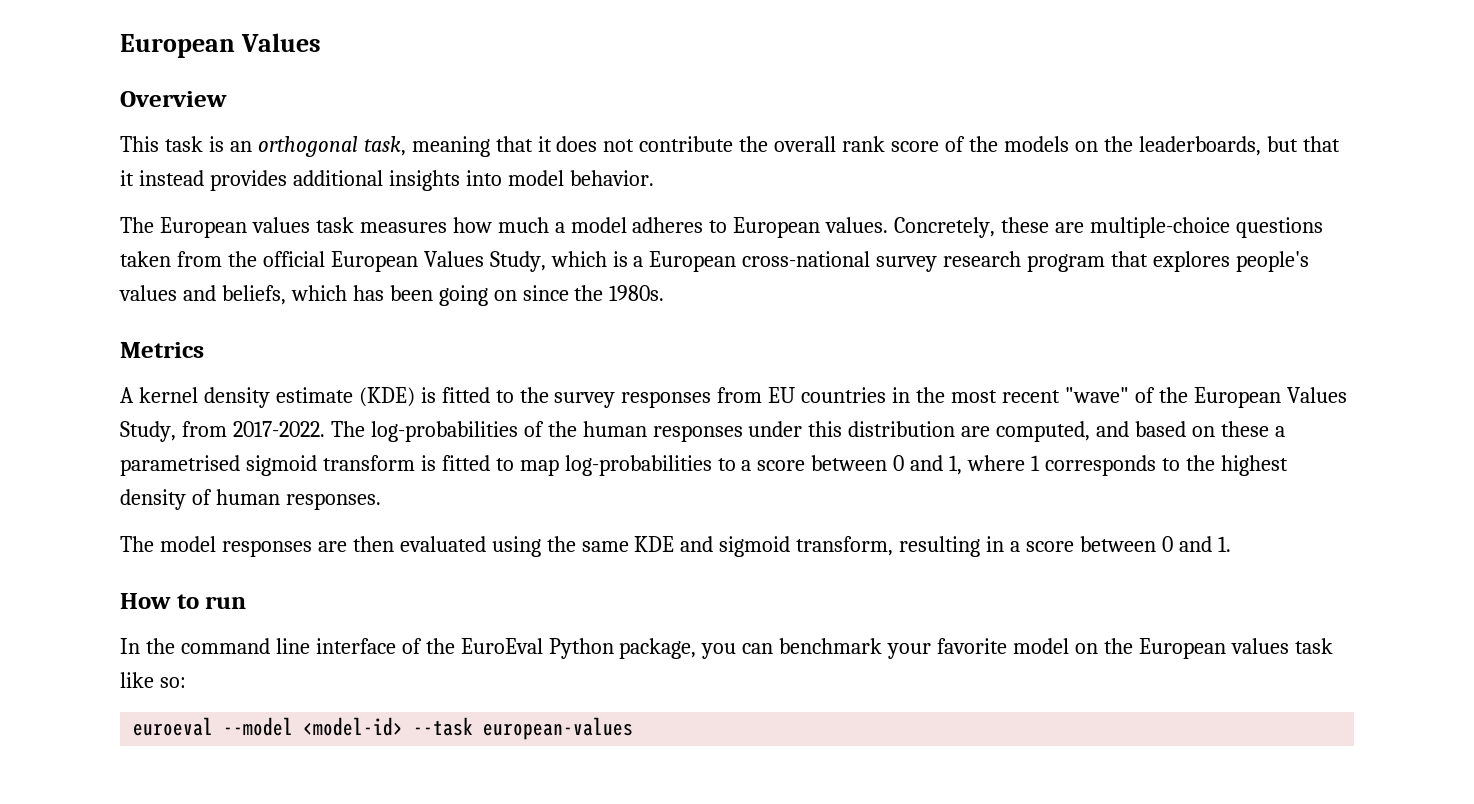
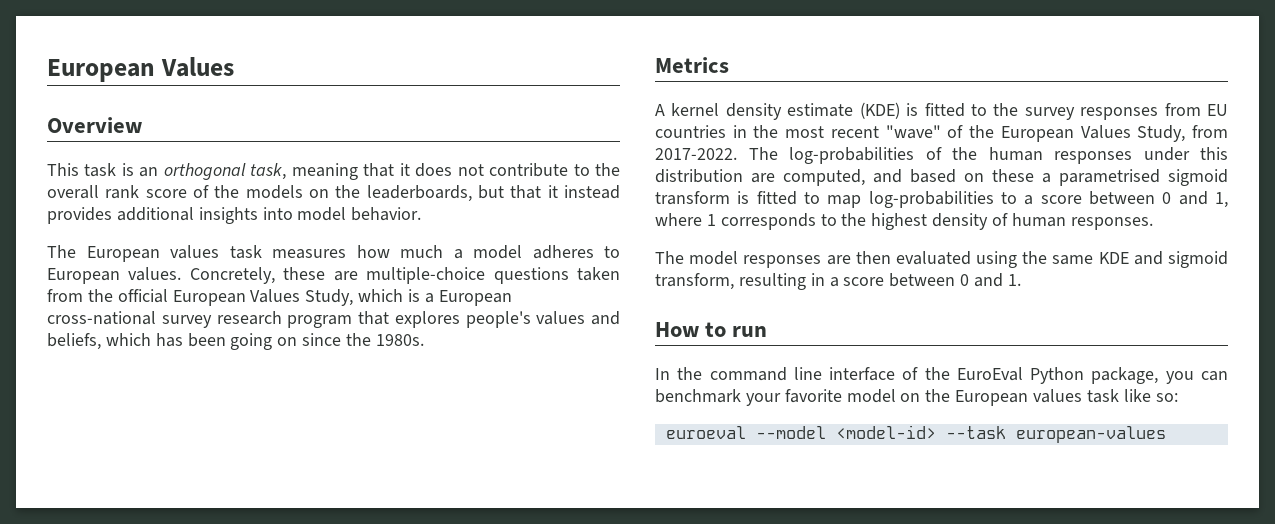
- This task is an orthogonal task, meaning that it does not contribute the overall rank score of the models on the leaderboards, but that it instead provides additional insights into model behavior.
+ This task is an orthogonal task, meaning that it does not contribute to the overall rank score of the models on the leaderboards, but that it instead provides additional insights into model behavior.

